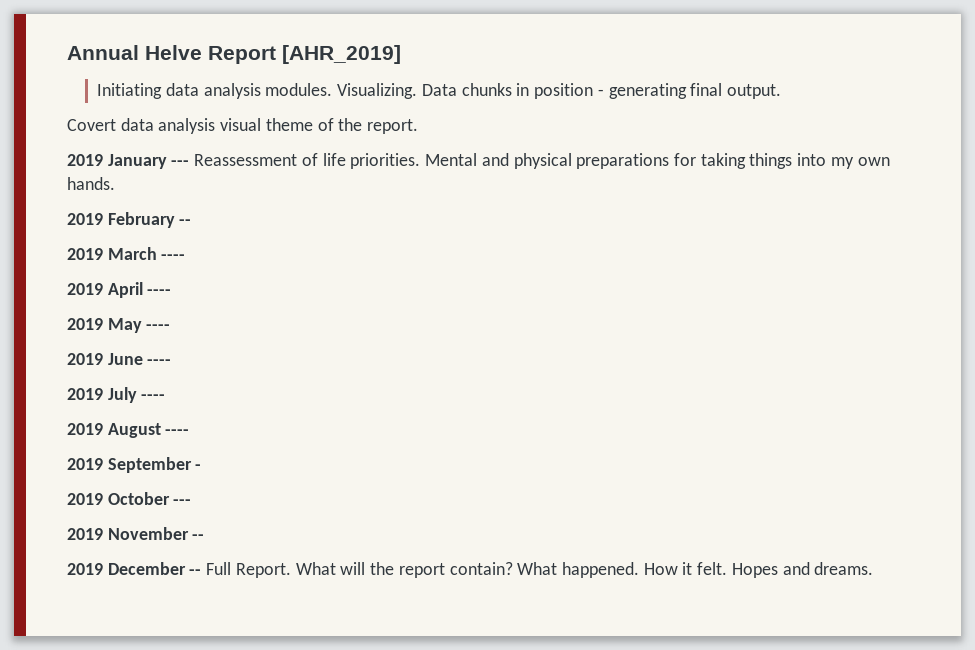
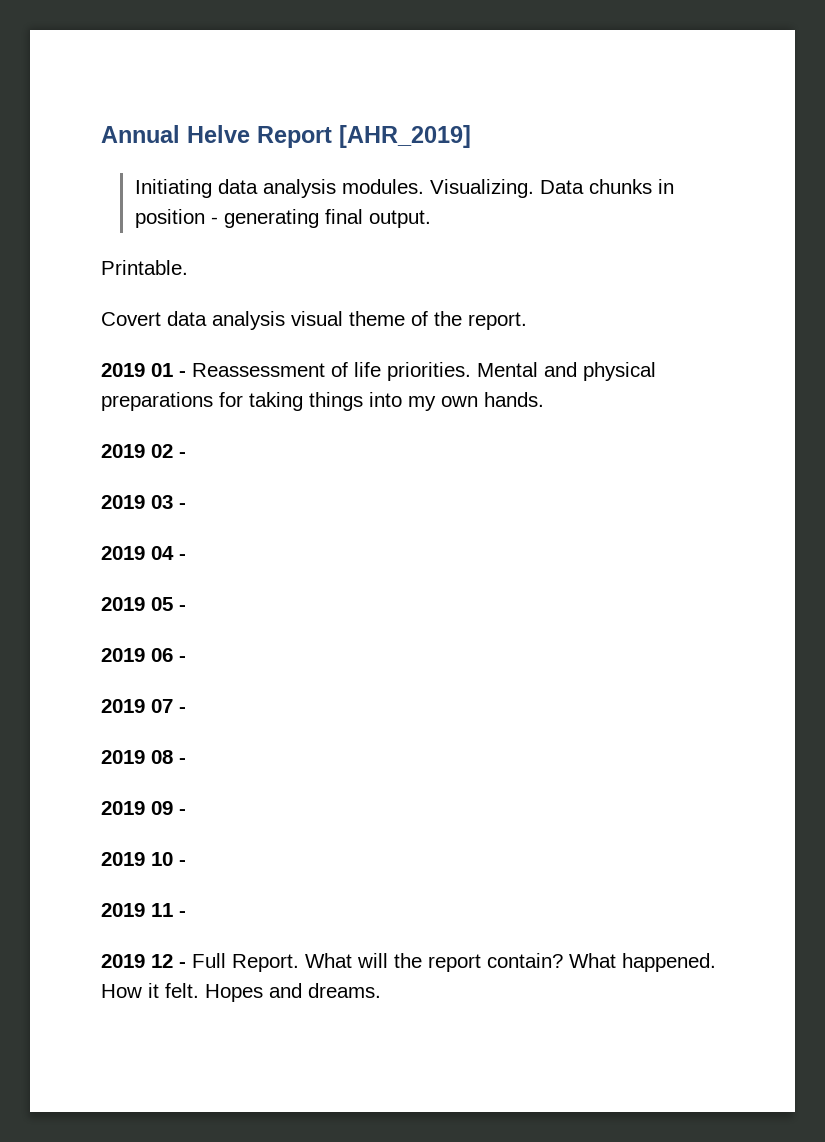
+ Printable.
- 2019 January --- Reassessment of life priorities.
+ 2019 01 - Reassessment of life priorities.
- 2019 February --
- 2019 March ----
- 2019 April ----
- 2019 May ----
- 2019 June ----
- 2019 July ----
- 2019 August ----
- 2019 September -
- 2019 October ---
- 2019 November --
- 2019 December -- Full Report.
+ 2019 02 -
+ 2019 03 -
+ 2019 04 -
+ 2019 05 -
+ 2019 06 -
+ 2019 07 -
+ 2019 08 -
+ 2019 09 -
+ 2019 10 -
+ 2019 11 -
+ 2019 12 - Full Report.

